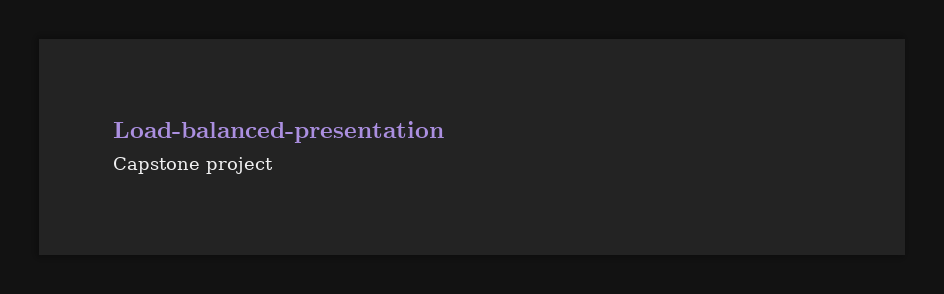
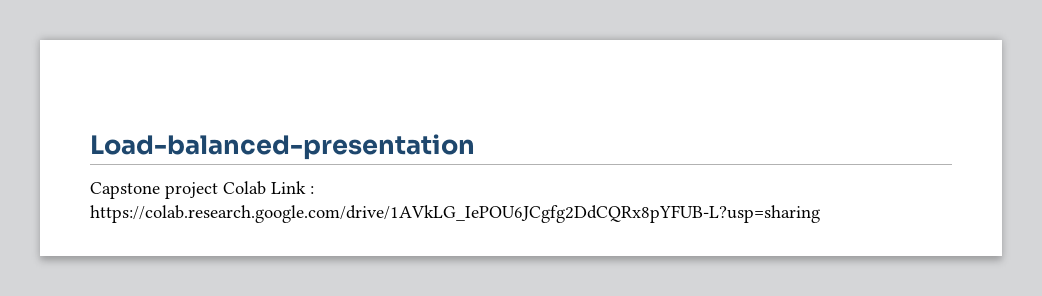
- Capstone project
+ Capstone project Colab Link : https://colab.research.google.com/drive/1AVkLG_IePOU6JCgfg2DdCQRx8pYFUB-L?usp=sharing

